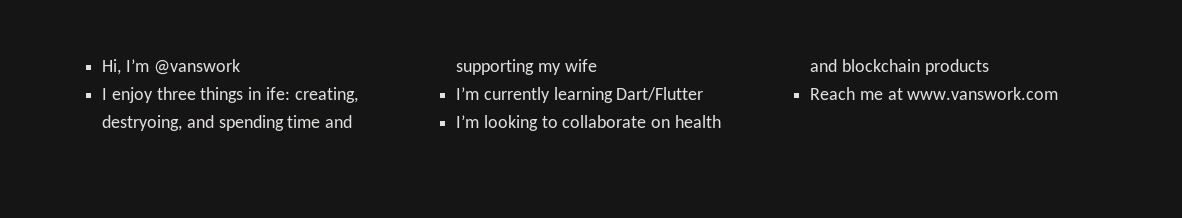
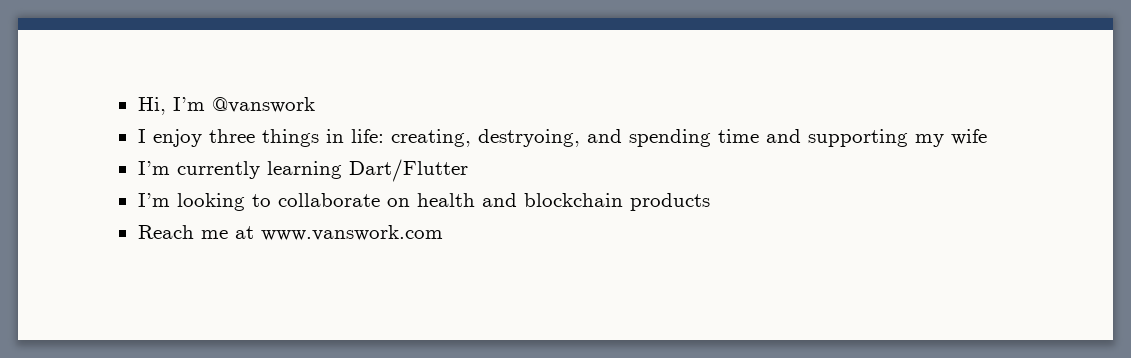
- I enjoy three things in ife: creating, destryoing, and spending time and supporting my wife
+ I enjoy three things in life: creating, destryoing, and spending time and supporting my wife

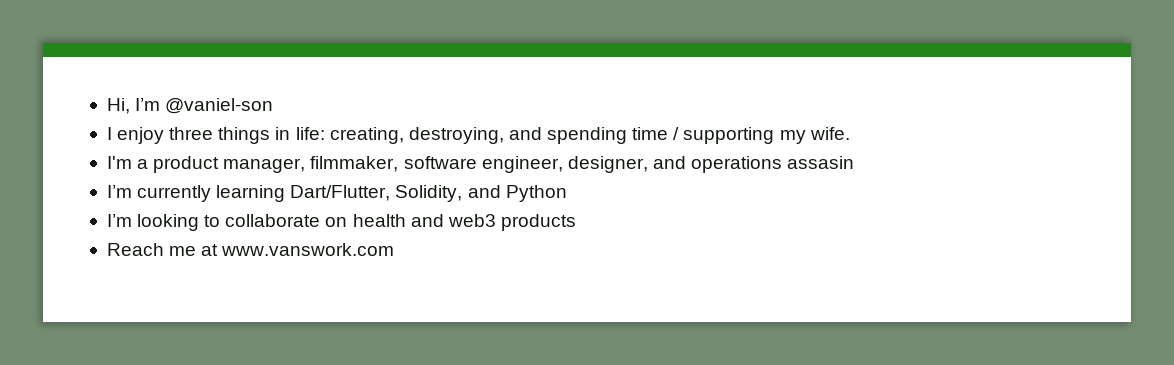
- Hi, I’m @vanswork
+ Hi, I’m @vaniel-son
- I enjoy three things in life: creating, destryoing, and spending time and supporting my wife
+ I enjoy three things in life: creating, destroying, and spending time / supporting my wife.
+ I'm a product manager, filmmaker, software engineer, designer, and operations assasin
- I’m currently learning Dart/Flutter
+ I’m currently learning Dart/Flutter, Solidity, and Python
- I’m looking to collaborate on health and blockchain products
+ I’m looking to collaborate on health and web3 products

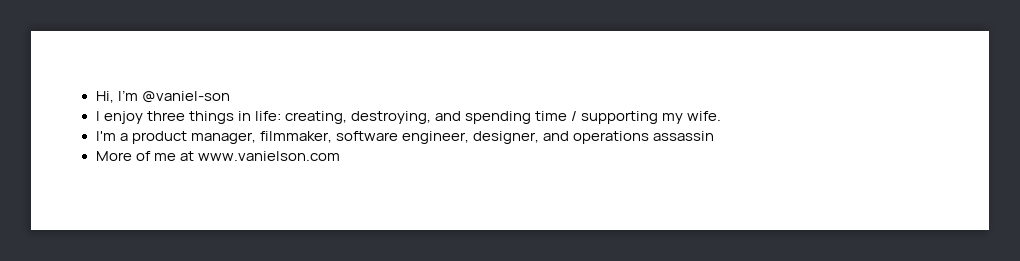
- I'm a product manager, filmmaker, software engineer, designer, and operations assasin
- I’m currently learning Dart/Flutter, Solidity, and Python
- I’m looking to collaborate on health and web3 products
- Reach me at www.vanswork.com
+ I'm a product manager, filmmaker, software engineer, designer, and operations assassin
+ More of me at www.vanielson.com

